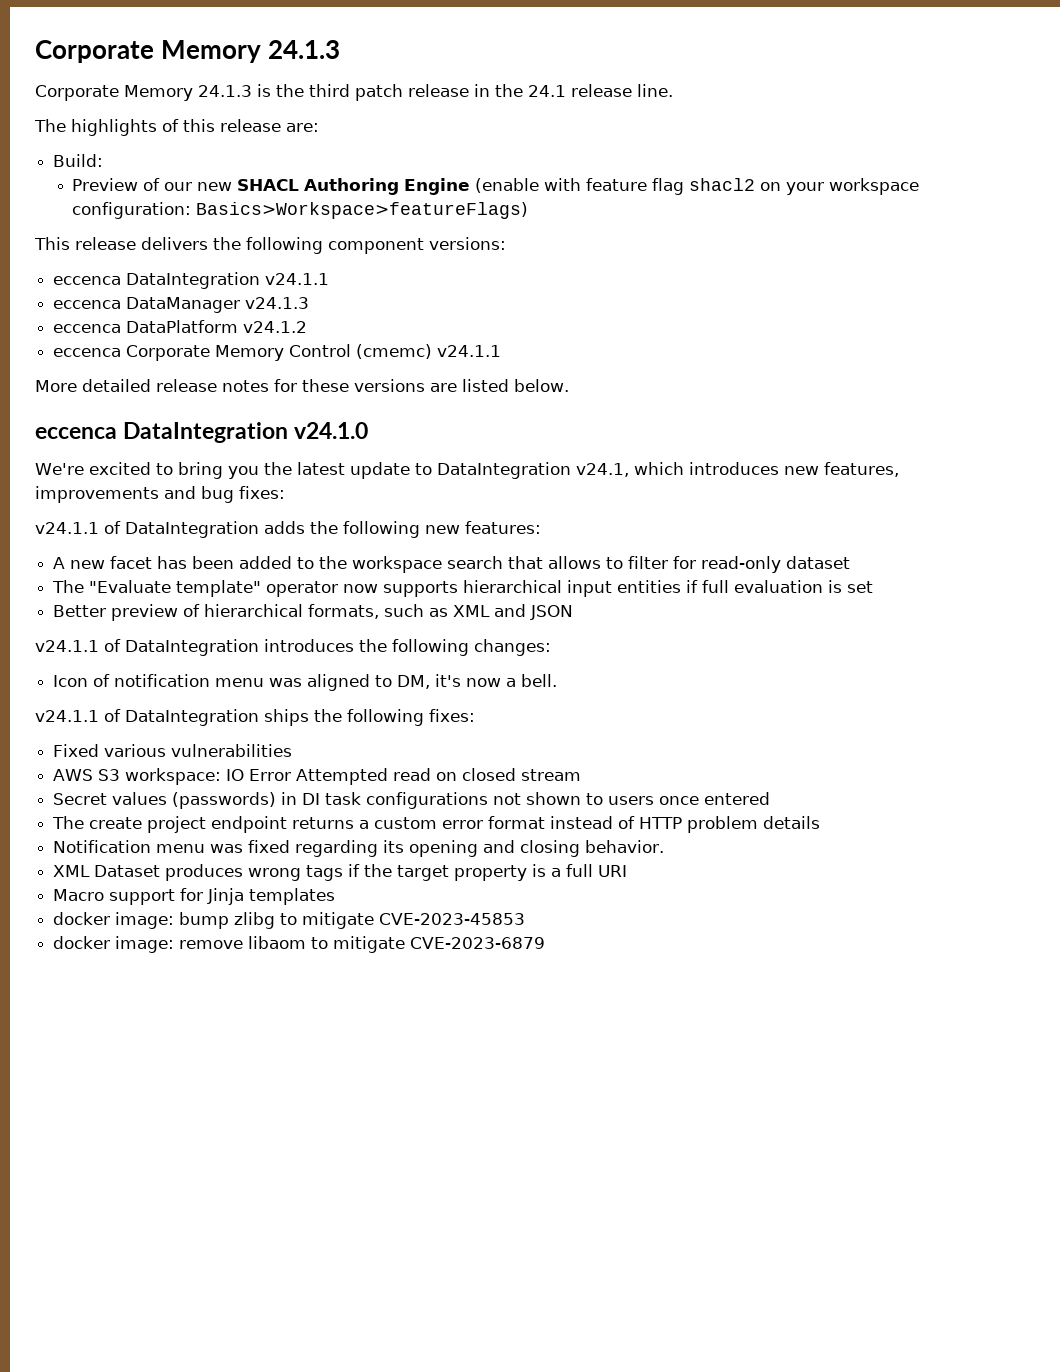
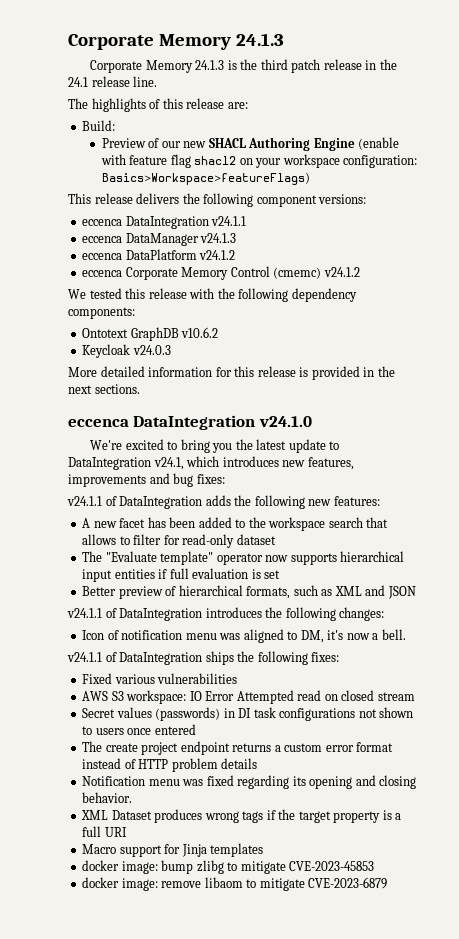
- eccenca Corporate Memory Control (cmemc) v24.1.1
- More detailed release notes for these versions are listed below.
+ eccenca Corporate Memory Control (cmemc) v24.1.2
+ We tested this release with the following dependency components:
+ Ontotext GraphDB v10.6.2
+ Keycloak v24.0.3
+ More detailed information for this release is provided in the next sections.

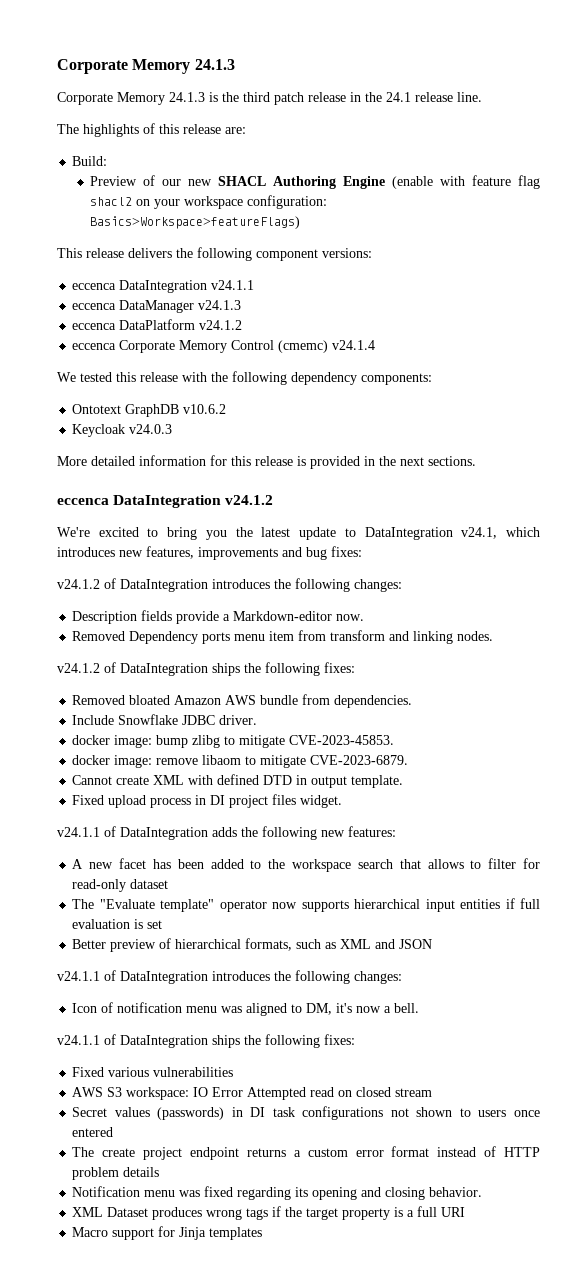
- eccenca Corporate Memory Control (cmemc) v24.1.2
+ eccenca Corporate Memory Control (cmemc) v24.1.4
- eccenca DataIntegration v24.1.0
+ eccenca DataIntegration v24.1.2
+ v24.1.2 of DataIntegration introduces the following changes:
+ Description fields provide a Markdown-editor now.
+ Removed Dependency ports menu item from transform and linking nodes.
+ v24.1.2 of DataIntegration ships the following fixes:
+ Removed bloated Amazon AWS bundle from dependencies.
+ Include Snowflake JDBC driver.
+ docker image: bump zlibg to mitigate CVE-2023-45853.
+ docker image: remove libaom to mitigate CVE-2023-6879.
+ Cannot create XML with defined DTD in output template.
+ Fixed upload process in DI project files widget.
- docker image: bump zlibg to mitigate CVE-2023-45853
- docker image: remove libaom to mitigate CVE-2023-6879

